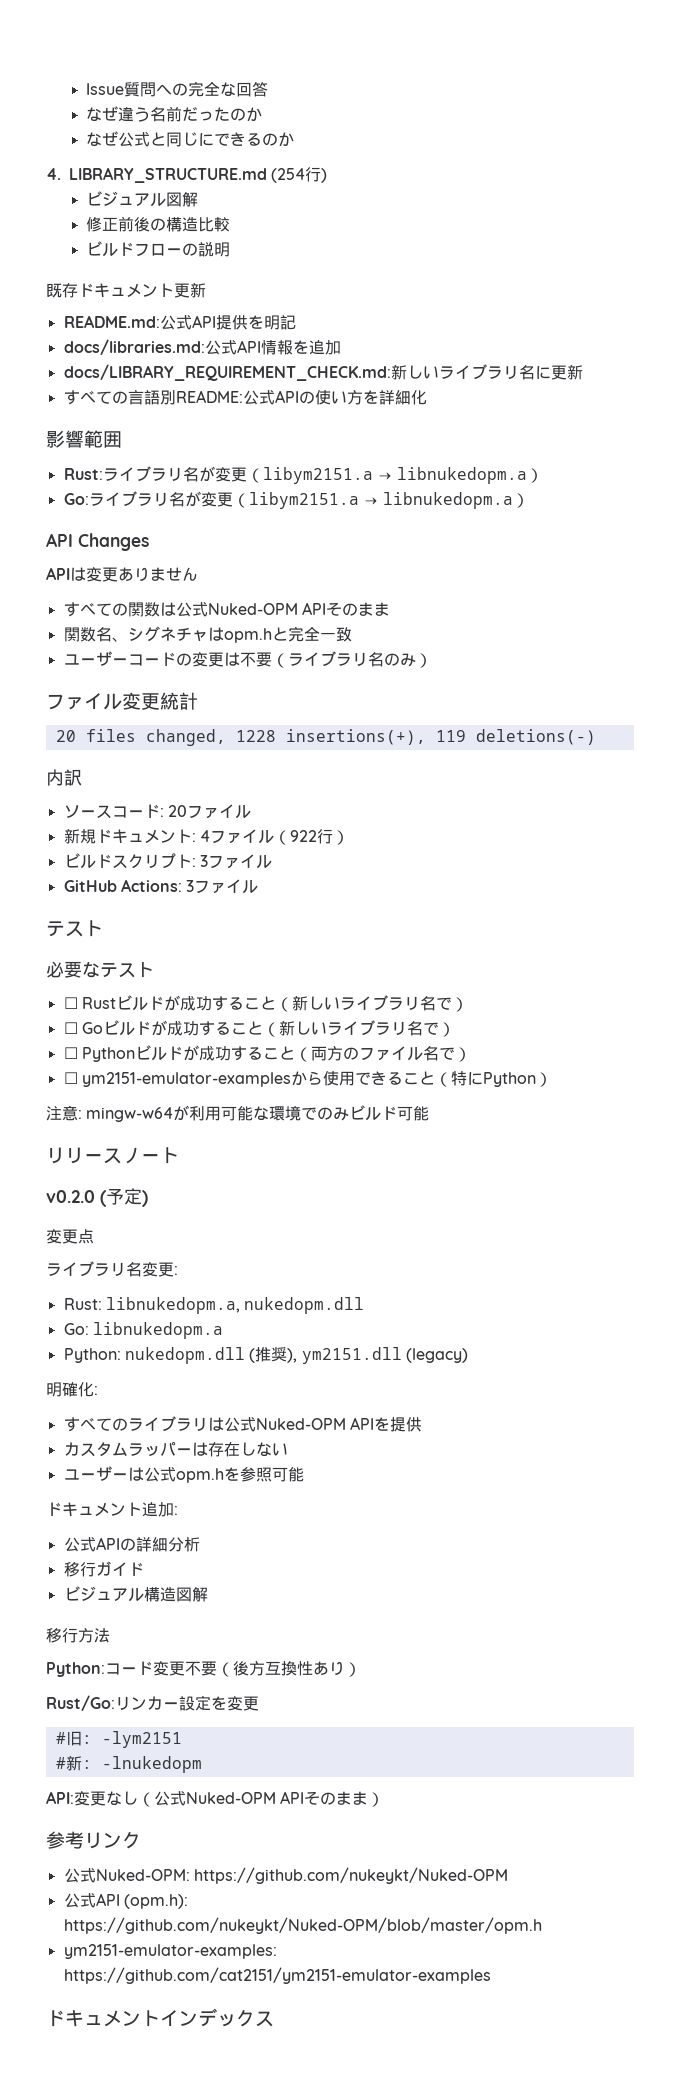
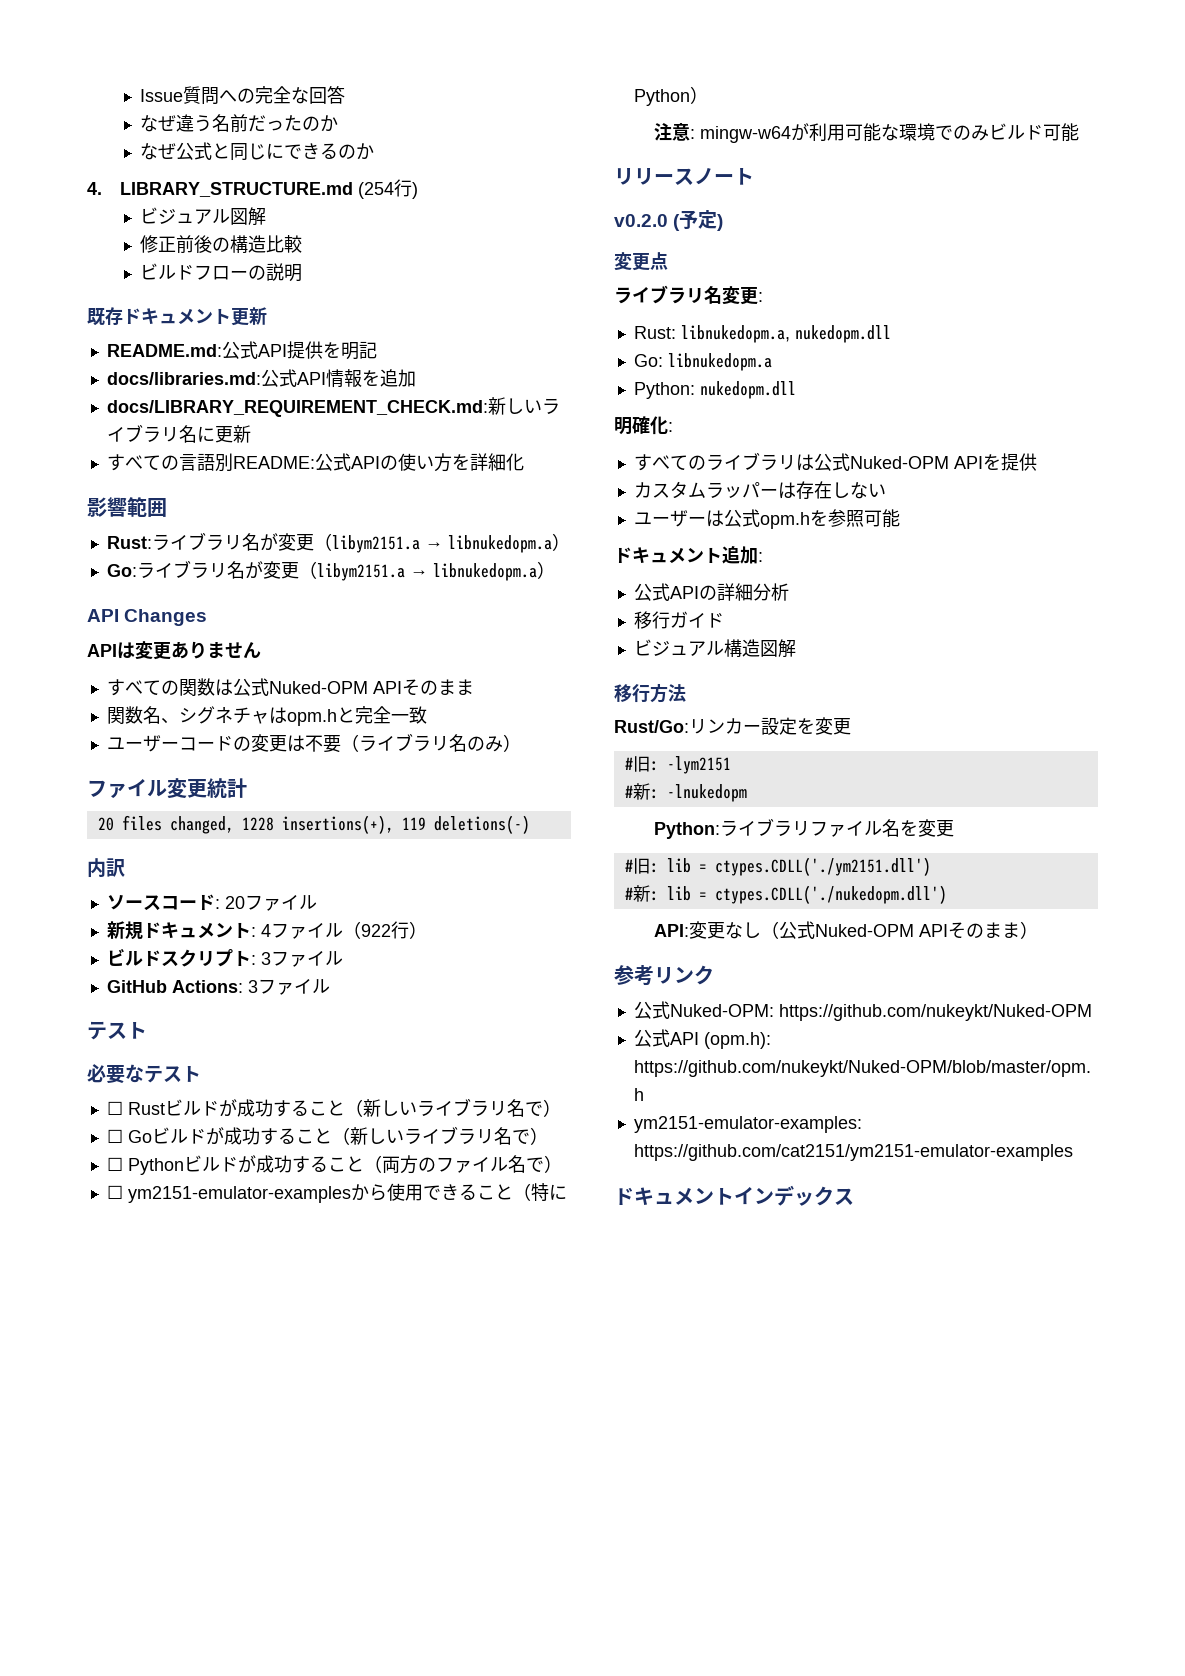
- Python: nukedopm.dll (推奨), ym2151.dll (legacy)
+ Python: nukedopm.dll
- Python:コード変更不要（後方互換性あり）
+ Python:ライブラリファイル名を変更
+ #旧: lib = ctypes.CDLL('./ym2151.dll')
+ #新: lib = ctypes.CDLL('./nukedopm.dll')

